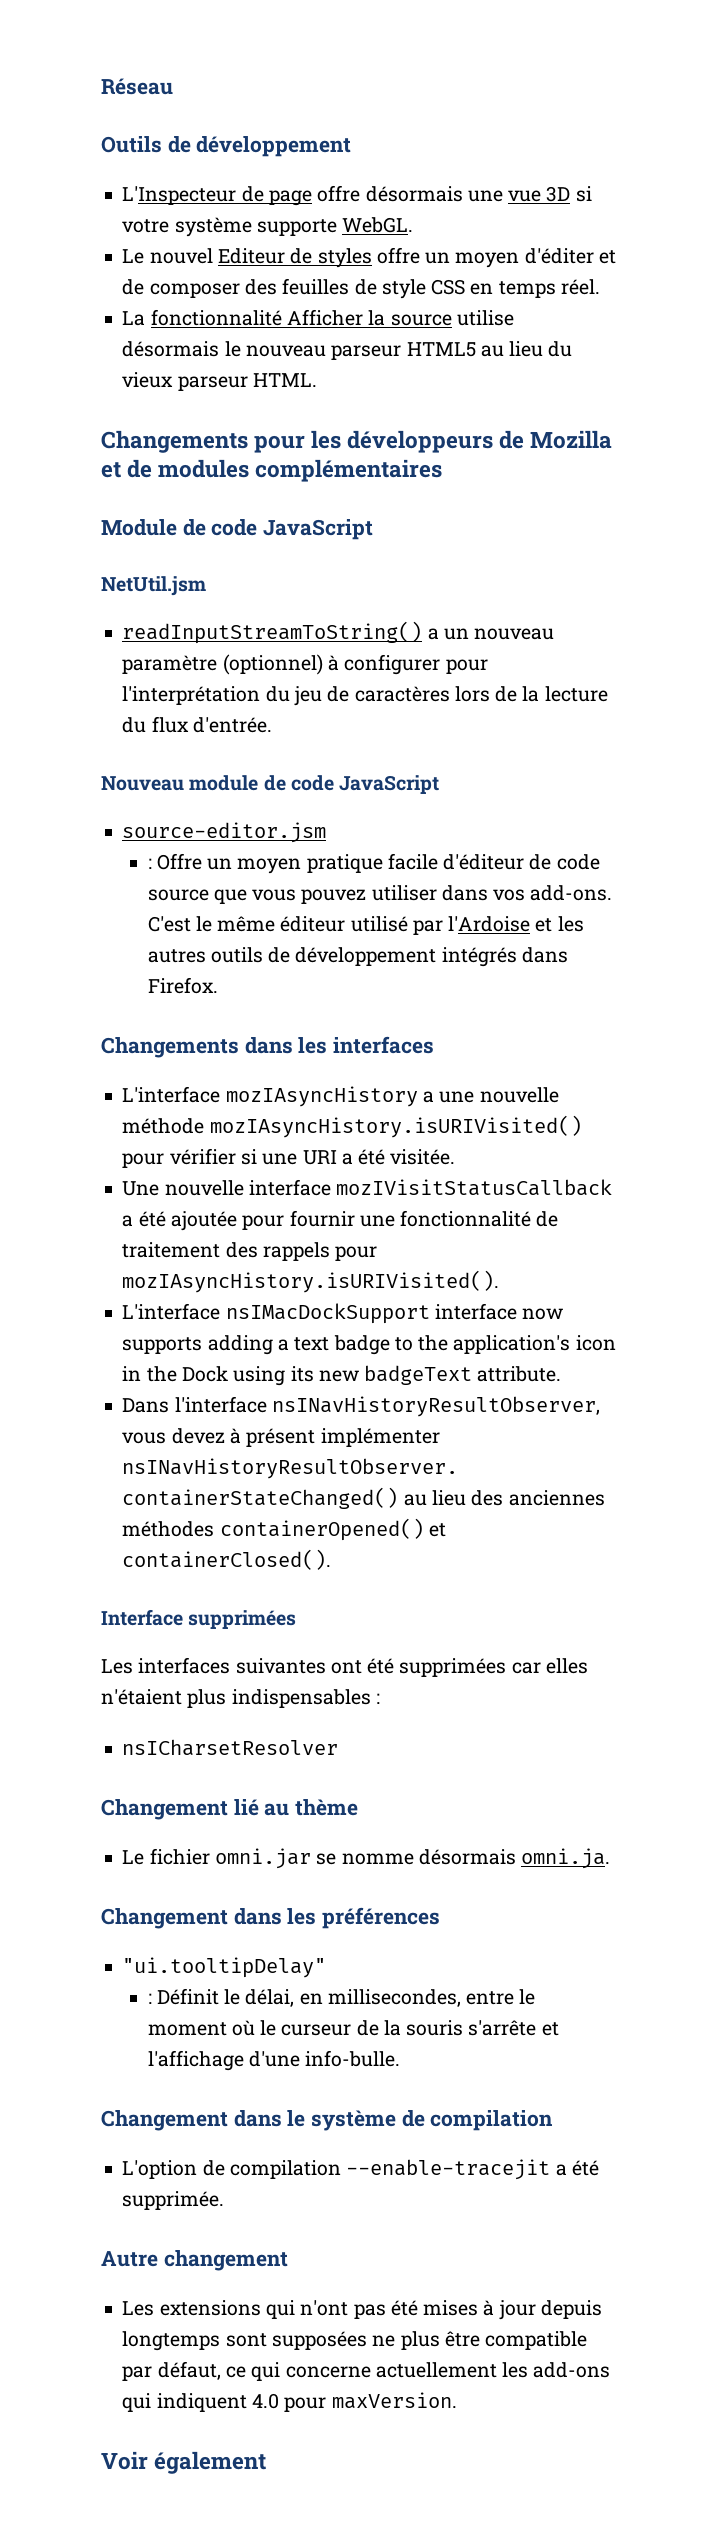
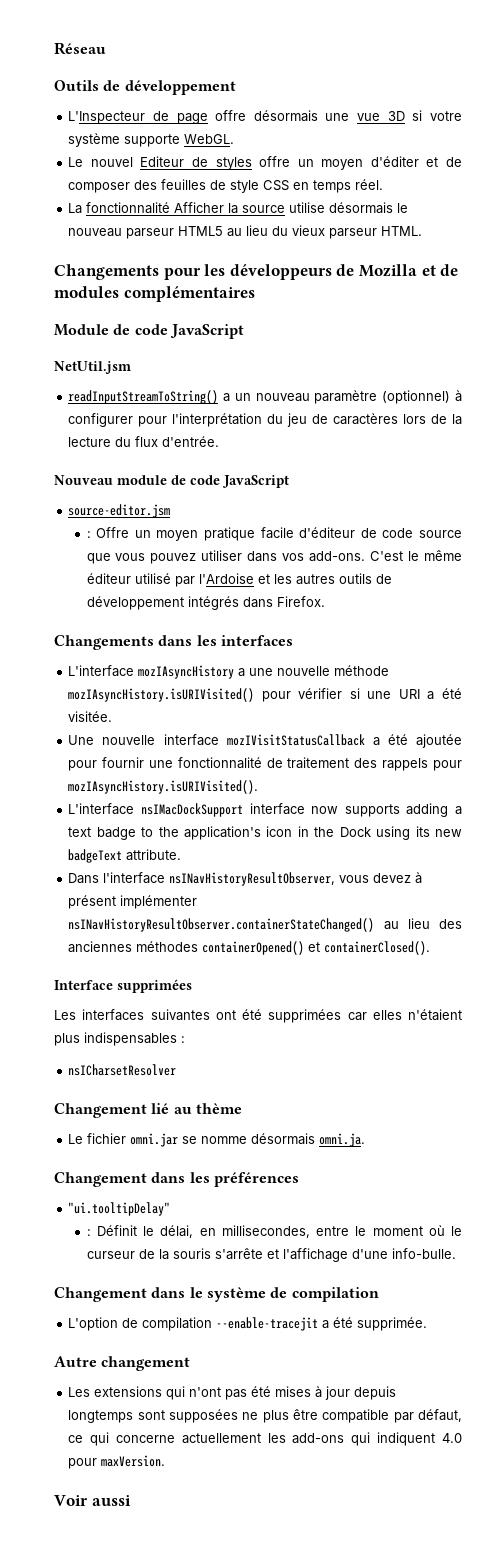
- Voir également
+ Voir aussi

